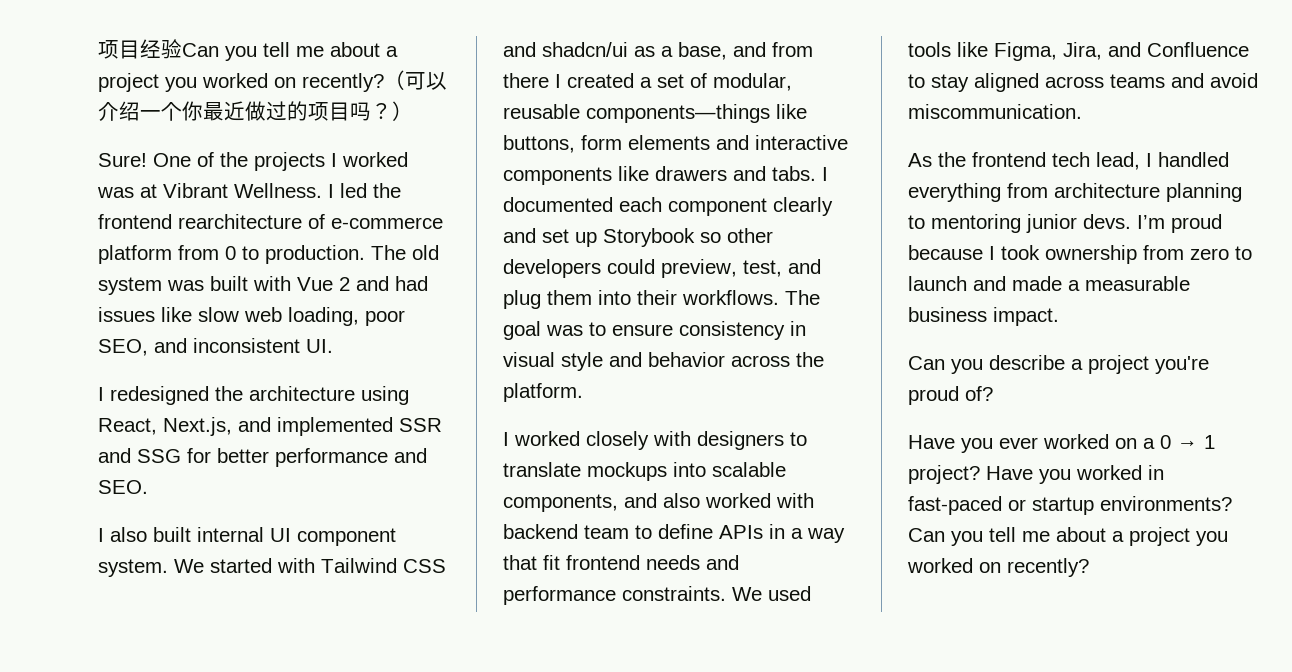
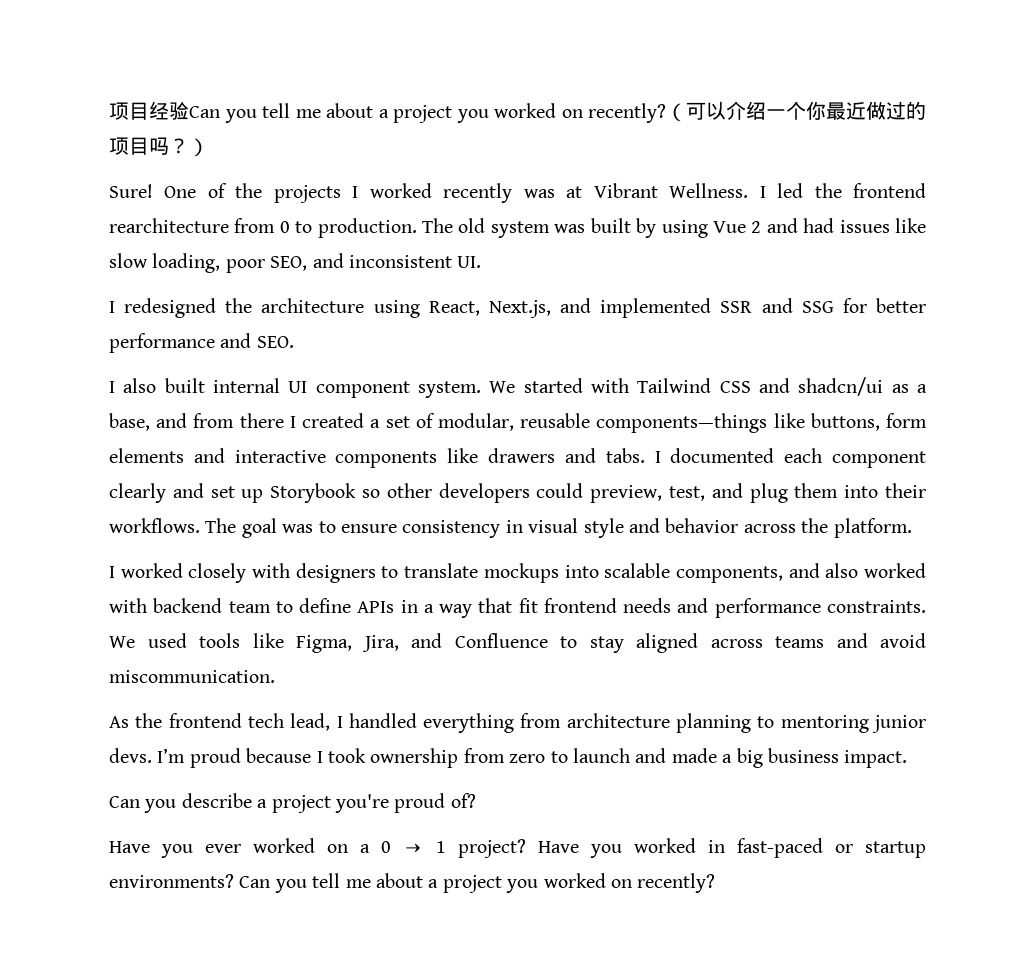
- One of the projects I worked was at Vibrant Wellness.
+ One of the projects I worked recently was at Vibrant Wellness.
- I led the frontend rearchitecture of e-commerce platform from 0 to production.
+ I led the frontend rearchitecture from 0 to production.
- The old system was built with Vue 2 and had issues like slow web loading, poor SEO, and inconsistent UI.
+ The old system was built by using Vue 2 and had issues like slow loading, poor SEO, and inconsistent UI.
- I’m proud because I took ownership from zero to launch and made a measurable business impact.
+ I’m proud because I took ownership from zero to launch and made a big business impact.

